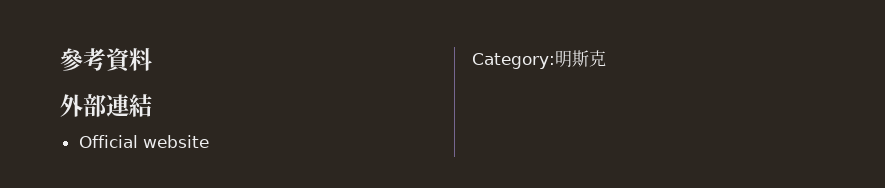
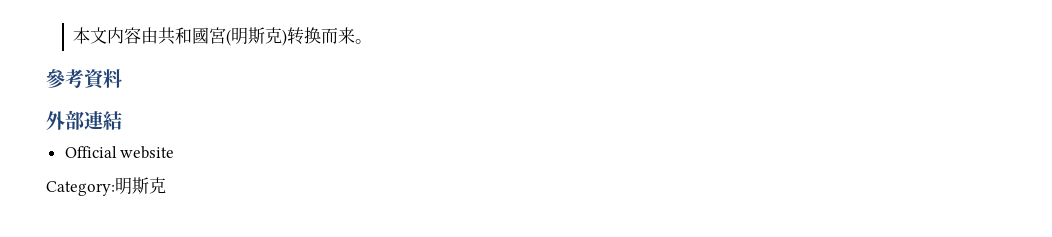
+ 本文内容由共和國宮(明斯克)转换而来。

